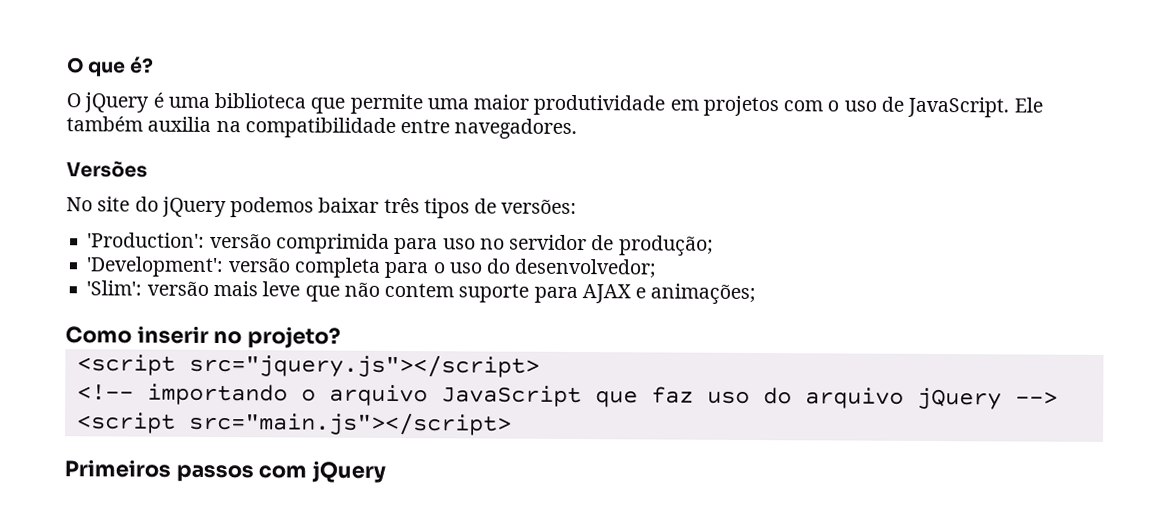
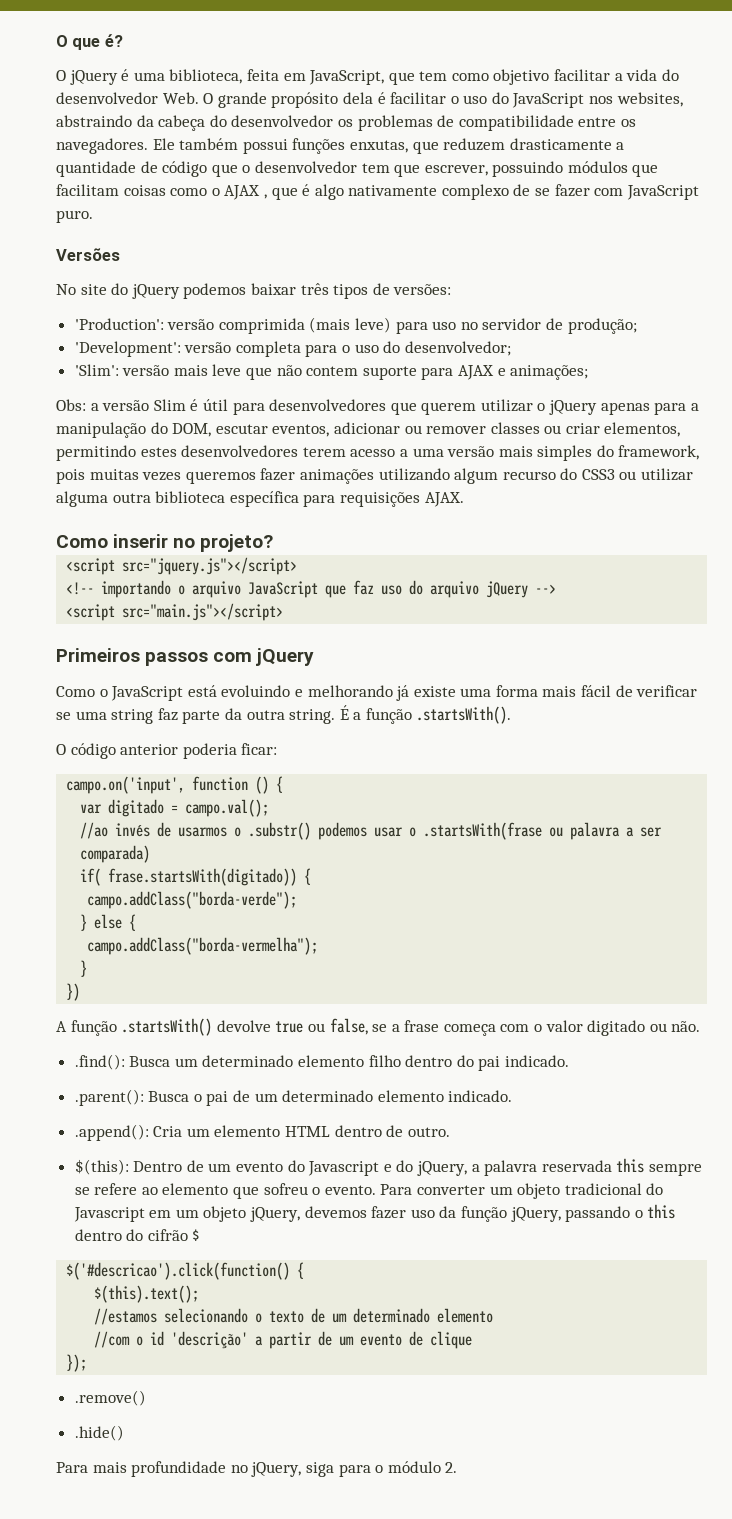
- O jQuery é uma biblioteca que permite uma maior produtividade em projetos com o uso de JavaScript. Ele também auxilia na compatibilidade entre navegadores.
+ O jQuery é uma biblioteca, feita em JavaScript, que tem como objetivo facilitar a vida do desenvolvedor Web. O grande propósito dela é facilitar o uso do JavaScript nos websites, abstraindo da cabeça do desenvolvedor os problemas de compatibilidade entre os navegadores. Ele também possui funções enxutas, que reduzem drasticamente a quantidade de código que o desenvolvedor tem que escrever, possuindo módulos que facilitam coisas como o AJAX , que é algo nativamente complexo de se fazer com JavaScript puro.
- 'Production': versão comprimida para uso no servidor de produção;
+ 'Production': versão comprimida (mais leve) para uso no servidor de produção;
+ Obs: a versão Slim é útil para desenvolvedores que querem utilizar o jQuery apenas para a manipulação do DOM, escutar eventos, adicionar ou remover classes ou criar elementos, permitindo estes desenvolvedores terem acesso a uma versão mais simples do framework, pois muitas vezes queremos fazer animações utilizando algum recurso do CSS3 ou utilizar alguma outra biblioteca específica para requisições AJAX.
+ Como o JavaScript está evoluindo e melhorando já existe uma forma mais fácil de verificar se uma string faz parte da outra string. É a função .startsWith().
+ O código anterior poderia ficar:
+ campo.on('input', function () {
+ var digitado = campo.val();
+ //ao invés de usarmos o .substr() podemos usar o .startsWith(frase ou palavra a ser comparada)
+ if( frase.startsWith(digitado)) {
+ campo.addClass("borda-verde");
+ } else {
+ campo.addClass("borda-vermelha");
+ }
+ })
+ A função .startsWith() devolve true ou false, se a frase começa com o valor digitado ou não.
+ .find(): Busca um determinado elemento filho dentro do pai indicado.
+ .parent(): Busca o pai de um determinado elemento indicado.
+ .append(): Cria um elemento HTML dentro de outro.
+ $(this): Dentro de um evento do Javascript e do jQuery, a palavra reservada this sempre se refere ao elemento que sofreu o evento. Para converter um objeto tradicional do Javascript em um objeto jQuery, devemos fazer uso da função jQuery, passando o this dentro do cifrão $
+ $('#descricao').click(function() {
+ $(this).text();
+ //estamos selecionando o texto de um determinado elemento
+ //com o id 'descrição' a partir de um evento de clique
+ });
+ .remove()
+ .hide()
+ Para mais profundidade no jQuery, siga para o módulo 2.

